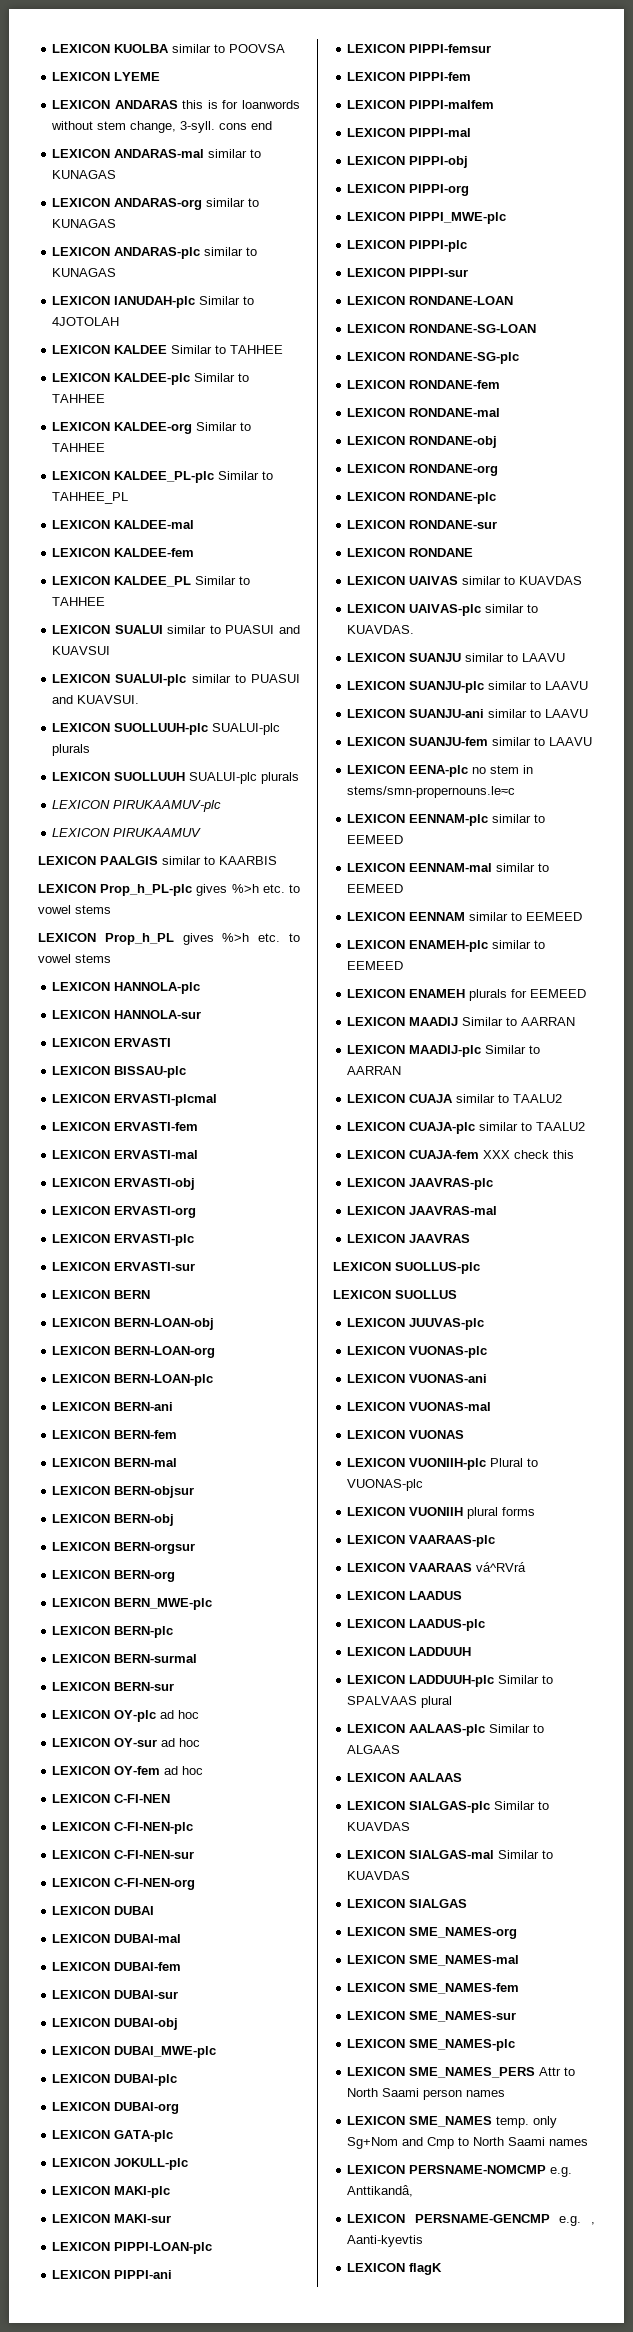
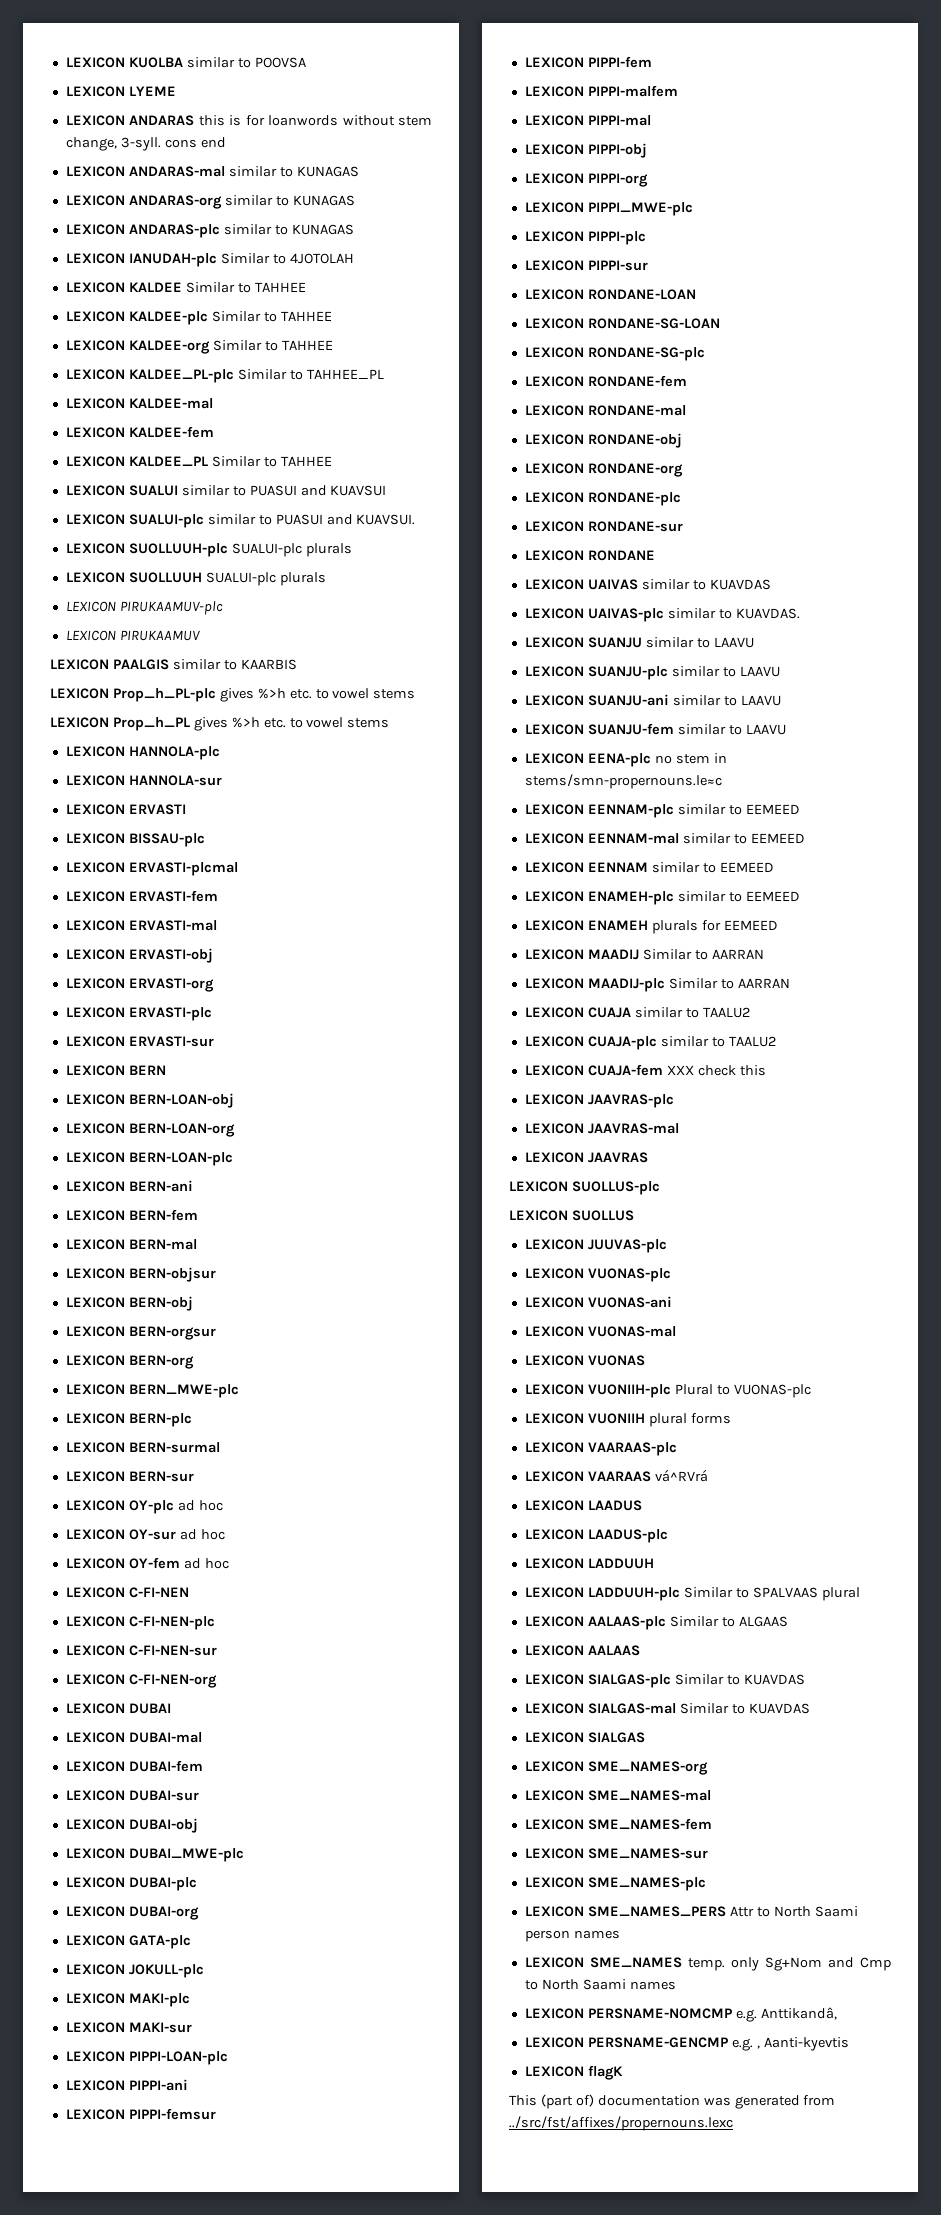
+ This (part of) documentation was generated from ../src/fst/affixes/propernouns.lexc

